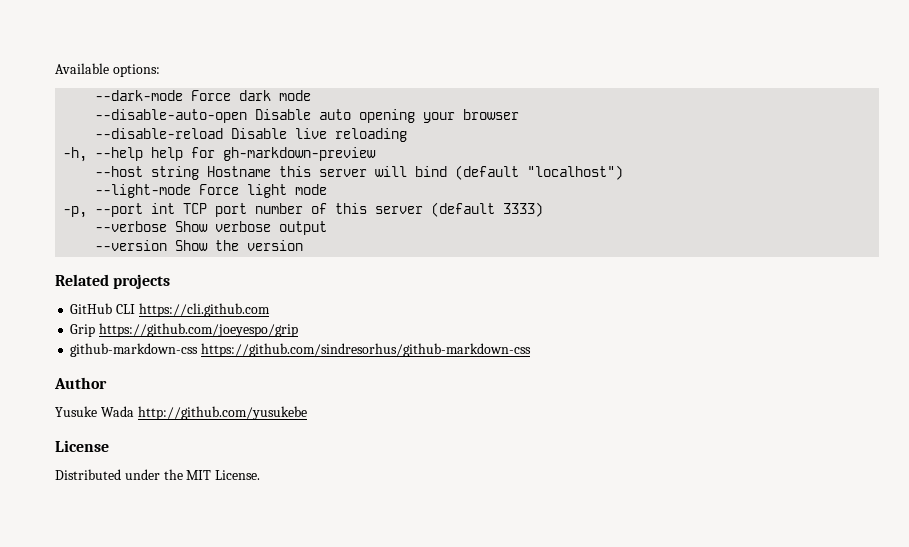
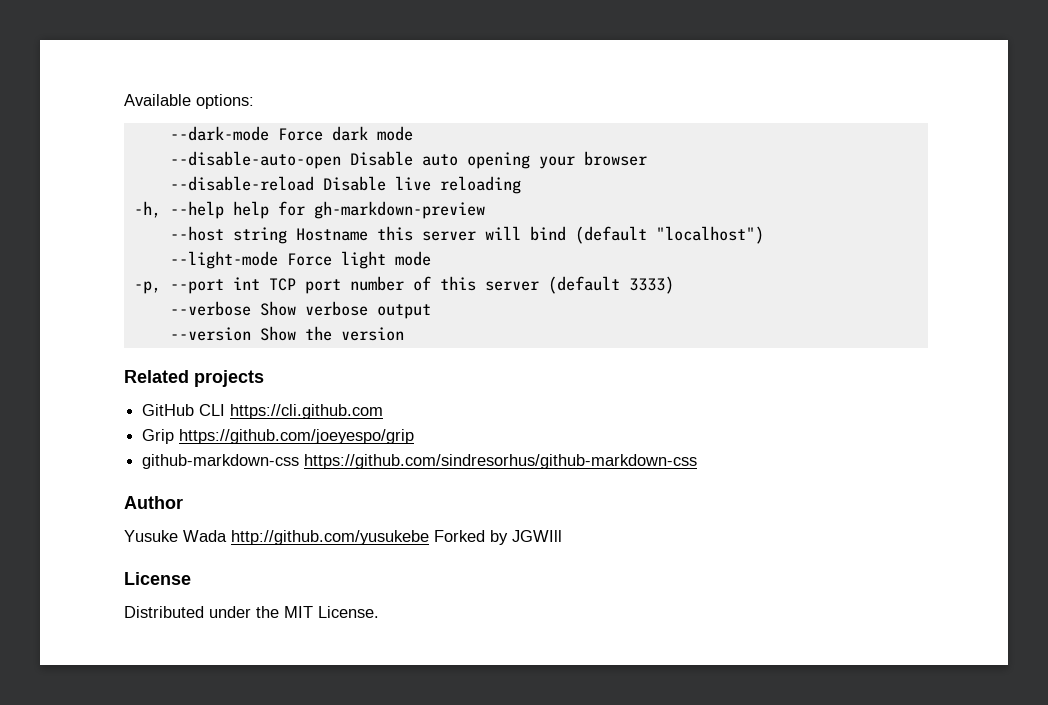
- Yusuke Wada http://github.com/yusukebe
+ Yusuke Wada http://github.com/yusukebe Forked by JGWIll

